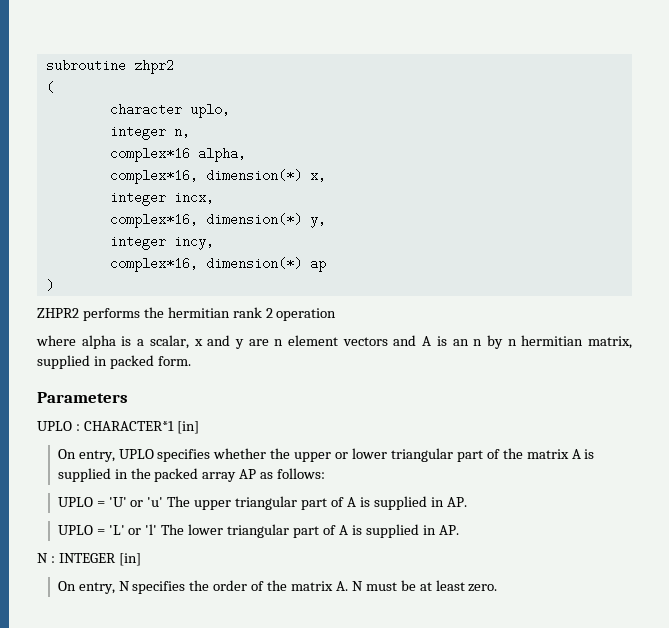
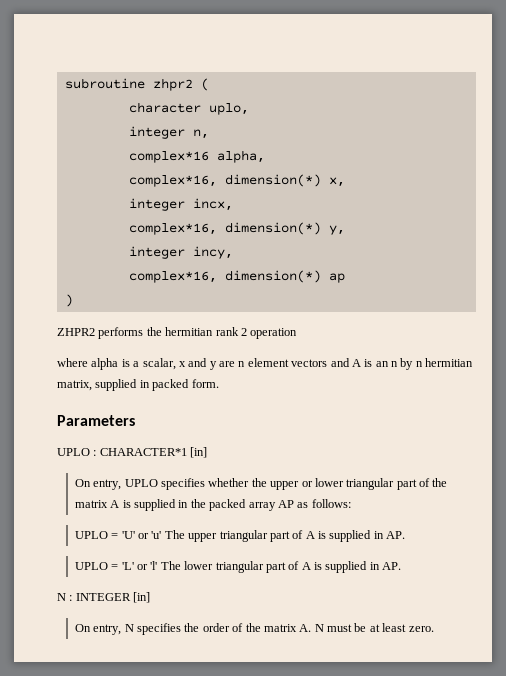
- subroutine zhpr2
- (
+ subroutine zhpr2 (

